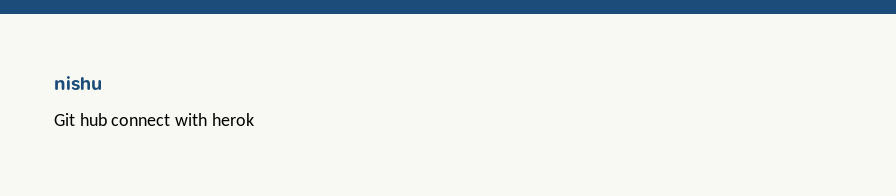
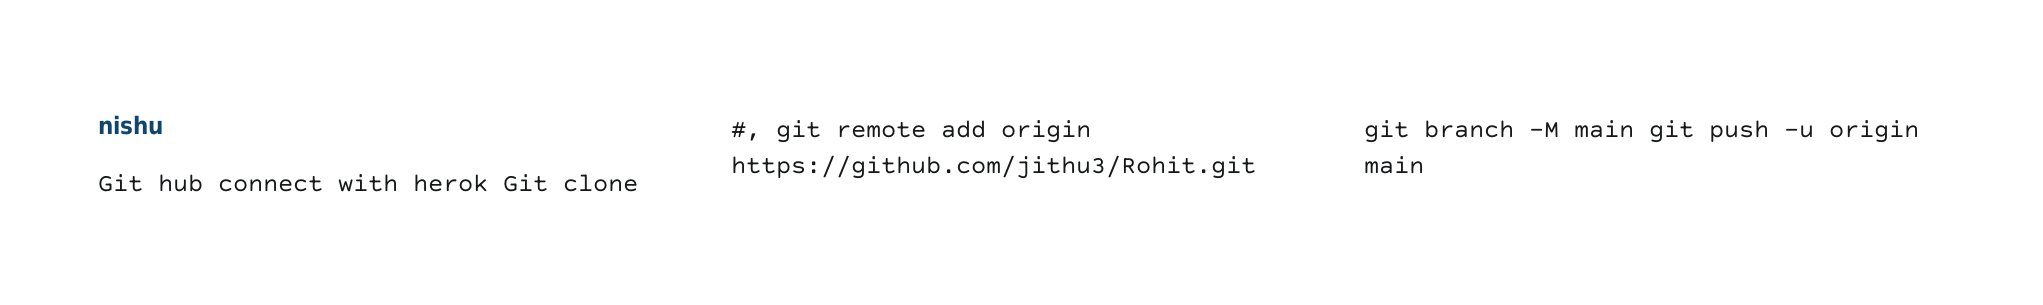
- Git hub connect with herok
+ Git hub connect with herok Git clone #, git remote add origin https://github.com/jithu3/Rohit.git git branch -M main git push -u origin main

